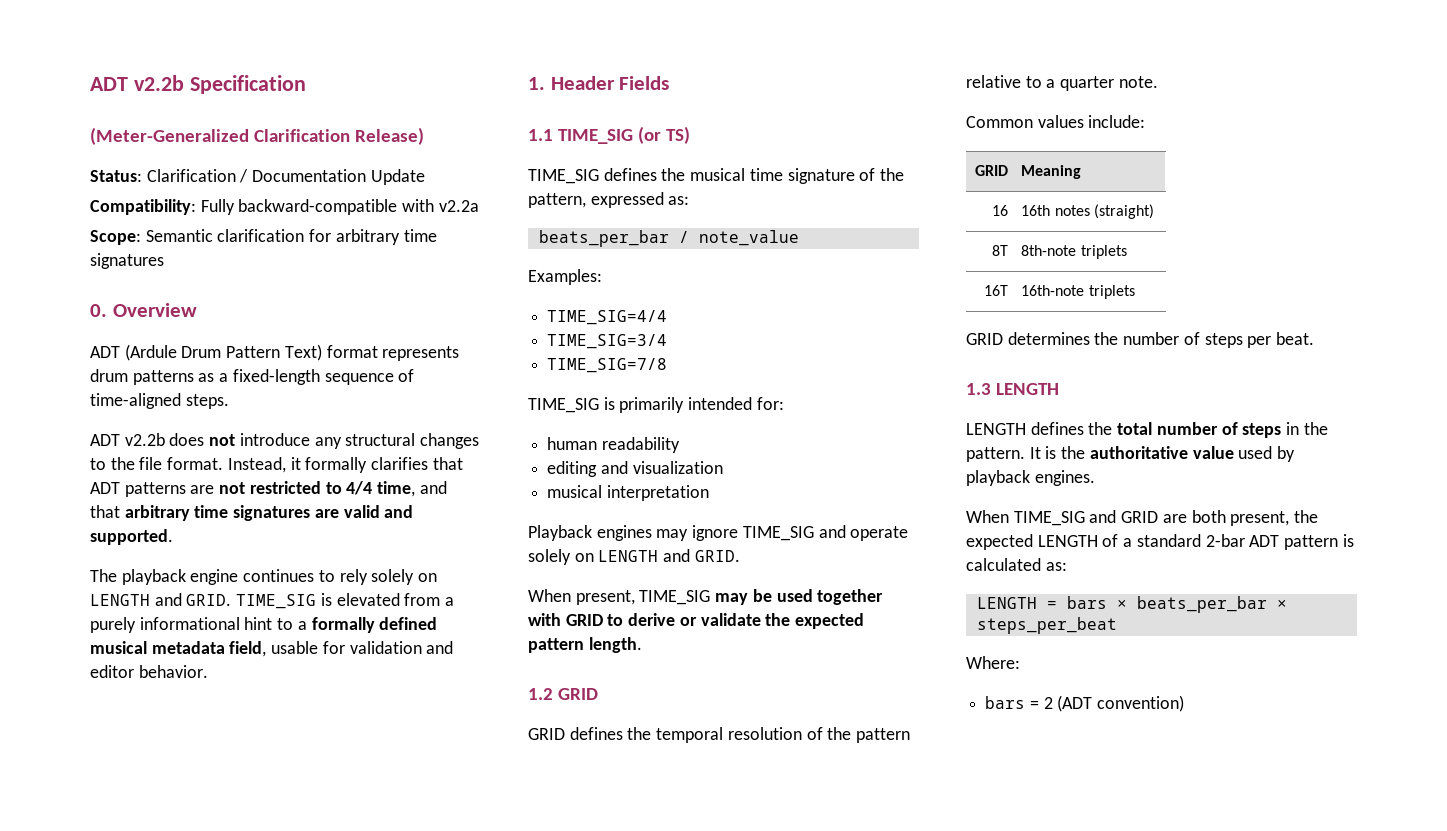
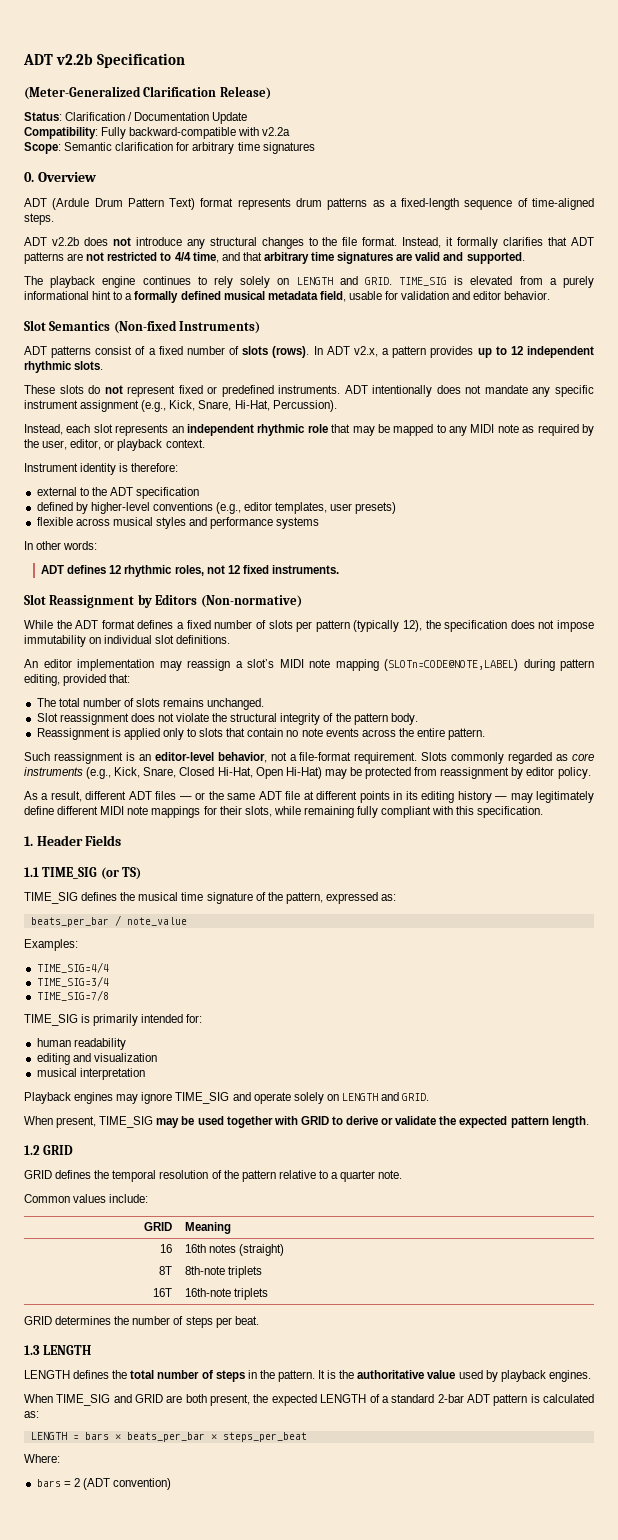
+ Slot Semantics (Non-fixed Instruments)
+ ADT patterns consist of a fixed number of slots (rows). In ADT v2.x, a pattern provides up to 12 independent rhythmic slots.
+ These slots do not represent fixed or predefined instruments. ADT intentionally does not mandate any specific instrument assignment (e.g., Kick, Snare, Hi-Hat, Percussion).
+ Instead, each slot represents an independent rhythmic role that may be mapped to any MIDI note as required by the user, editor, or playback context.
+ Instrument identity is therefore:
+ external to the ADT specification
+ defined by higher-level conventions (e.g., editor templates, user presets)
+ flexible across musical styles and performance systems
+ In other words:
+ ADT defines 12 rhythmic roles, not 12 fixed instruments.
+ Slot Reassignment by Editors (Non-normative)
+ While the ADT format defines a fixed number of slots per pattern (typically 12), the specification does not impose immutability on individual slot definitions.
+ An editor implementation may reassign a slot’s MIDI note mapping (SLOTn=CODE@NOTE,LABEL) during pattern editing, provided that:
+ The total number of slots remains unchanged.
+ Slot reassignment does not violate the structural integrity of the pattern body.
+ Reassignment is applied only to slots that contain no note events across the entire pattern.
+ Such reassignment is an editor-level behavior, not a file-format requirement. Slots commonly regarded as core instruments (e.g., Kick, Snare, Closed Hi-Hat, Open Hi-Hat) may be protected from reassignment by editor policy.
+ As a result, different ADT files — or the same ADT file at different points in its editing history — may legitimately define different MIDI note mappings for their slots, while remaining fully compliant with this specification.

